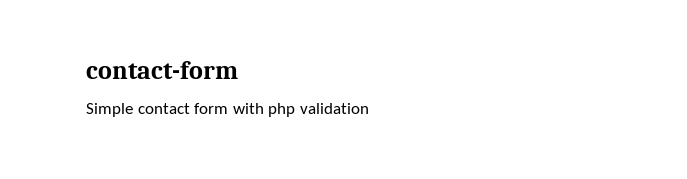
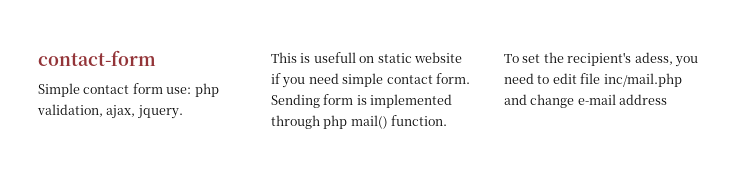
- Simple contact form with php validation
+ Simple contact form use: php validation, ajax, jquery.
+ This is usefull on static website if you need simple contact form. Sending form is implemented through php mail() function.
+ To set the recipient's adess, you need to edit file inc/mail.php and change e-mail address

